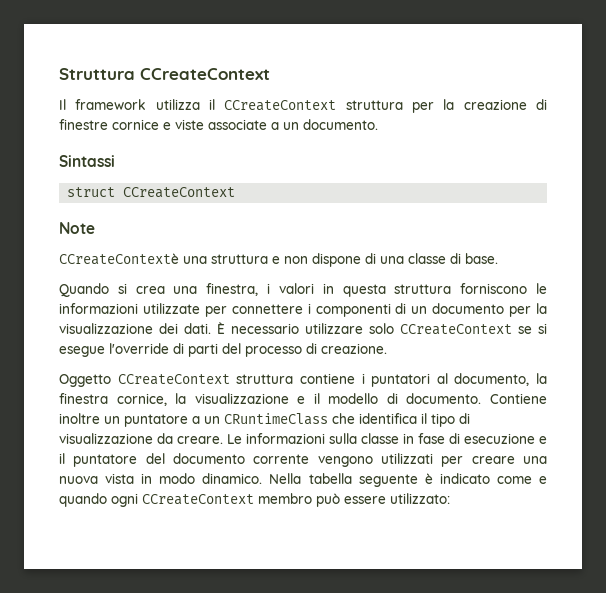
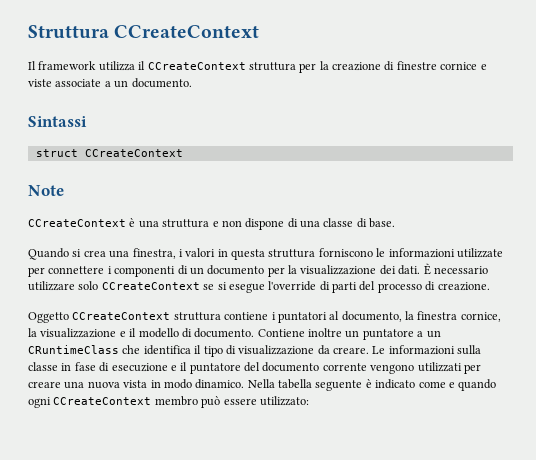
- CCreateContextè una struttura e non dispone di una classe di base.
+ CCreateContext è una struttura e non dispone di una classe di base.

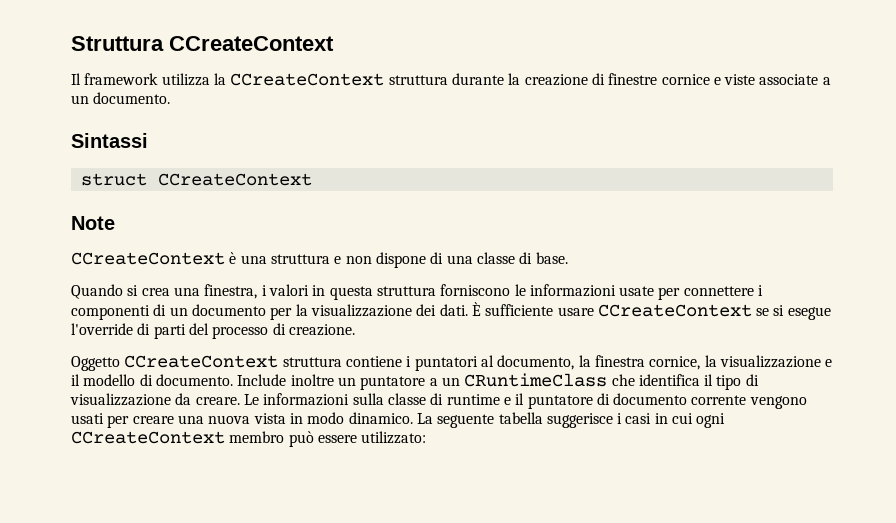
- Il framework utilizza il CCreateContext struttura per la creazione di finestre cornice e viste associate a un documento.
+ Il framework utilizza la CCreateContext struttura durante la creazione di finestre cornice e viste associate a un documento.
- Quando si crea una finestra, i valori in questa struttura forniscono le informazioni utilizzate per connettere i componenti di un documento per la visualizzazione dei dati.
+ Quando si crea una finestra, i valori in questa struttura forniscono le informazioni usate per connettere i componenti di un documento per la visualizzazione dei dati.
- È necessario utilizzare solo CCreateContext se si esegue l'override di parti del processo di creazione.
+ È sufficiente usare CCreateContext se si esegue l'override di parti del processo di creazione.
- Contiene inoltre un puntatore a un CRuntimeClass che identifica il tipo di visualizzazione da creare.
+ Include inoltre un puntatore a un CRuntimeClass che identifica il tipo di visualizzazione da creare.
- Le informazioni sulla classe in fase di esecuzione e il puntatore del documento corrente vengono utilizzati per creare una nuova vista in modo dinamico.
+ Le informazioni sulla classe di runtime e il puntatore di documento corrente vengono usati per creare una nuova vista in modo dinamico.
- Nella tabella seguente è indicato come e quando ogni CCreateContext membro può essere utilizzato:
+ La seguente tabella suggerisce i casi in cui ogni CCreateContext membro può essere utilizzato:

